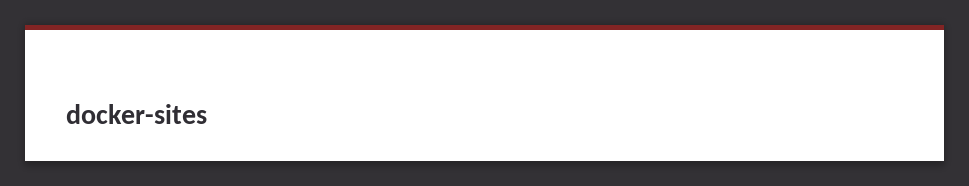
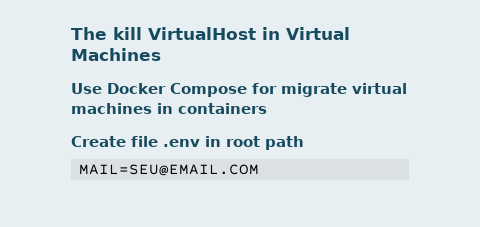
- docker-sites
+ The kill VirtualHost in Virtual Machines
+ Use Docker Compose for migrate virtual machines in containers
+ Create file .env in root path
+ MAIL=SEU@EMAIL.COM

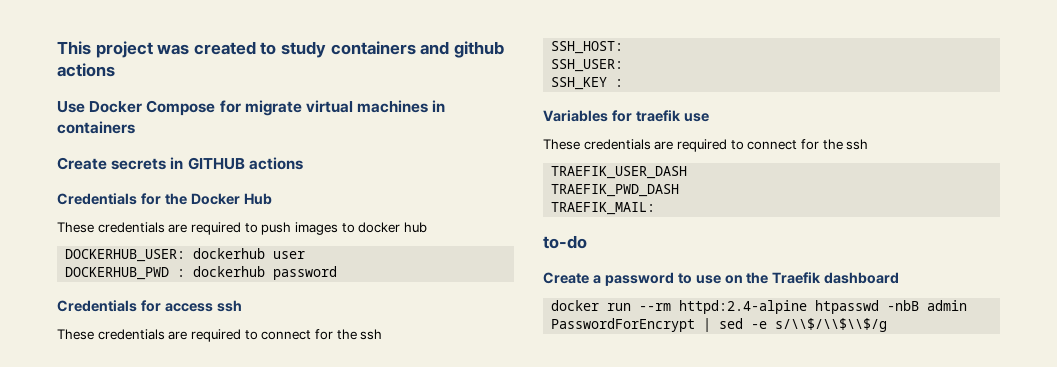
- The kill VirtualHost in Virtual Machines
+ This project was created to study containers and github actions
- Create file .env in root path
- MAIL=SEU@EMAIL.COM
+ Create secrets in GITHUB actions
+ Credentials for the Docker Hub
+ These credentials are required to push images to docker hub
+ DOCKERHUB_USER: dockerhub user
+ DOCKERHUB_PWD : dockerhub password
+ Credentials for access ssh
+ These credentials are required to connect for the ssh
+ SSH_HOST:
+ SSH_USER:
+ SSH_KEY :
+ Variables for traefik use
+ These credentials are required to connect for the ssh
+ TRAEFIK_USER_DASH
+ TRAEFIK_PWD_DASH
+ TRAEFIK_MAIL:
+ to-do
+ Create a password to use on the Traefik dashboard
+ docker run --rm httpd:2.4-alpine htpasswd -nbB admin PasswordForEncrypt | sed -e s/\\$/\\$\\$/g

